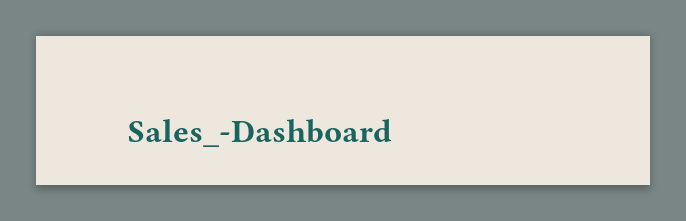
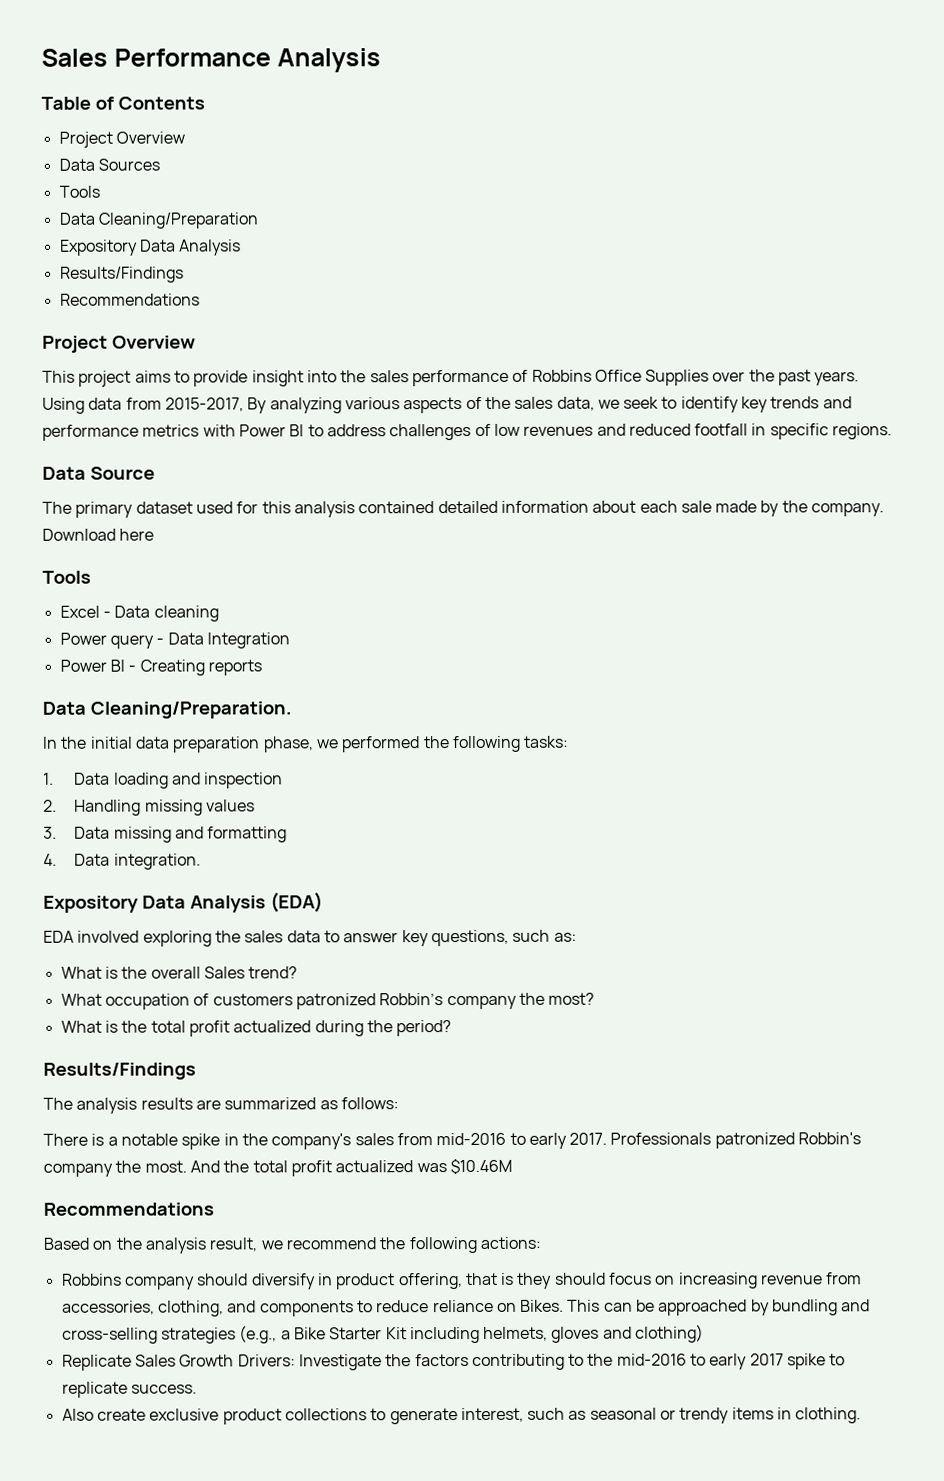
- Sales_-Dashboard
+ Sales Performance Analysis
+ Table of Contents
+ Project Overview
+ Data Sources
+ Tools
+ Data Cleaning/Preparation
+ Expository Data Analysis
+ Results/Findings
+ Recommendations
+ Project Overview
+ This project aims to provide insight into the sales performance of Robbins Office Supplies over the past years. Using data from 2015-2017, By analyzing various aspects of the sales data, we seek to identify key trends and performance metrics with Power BI to address challenges of low revenues and reduced footfall in specific regions.
+ Data Source
+ The primary dataset used for this analysis contained detailed information about each sale made by the company. Download here
+ Tools
+ Excel - Data cleaning
+ Power query - Data Integration
+ Power BI - Creating reports
+ Data Cleaning/Preparation.
+ In the initial data preparation phase, we performed the following tasks:
+ 1. Data loading and inspection
+ 2. Handling missing values
+ 3. Data missing and formatting
+ 4. Data integration.
+ Expository Data Analysis (EDA)
+ EDA involved exploring the sales data to answer key questions, such as:
+ What is the overall Sales trend?
+ What occupation of customers patronized Robbin’s company the most?
+ What is the total profit actualized during the period?
+ Results/Findings
+ The analysis results are summarized as follows:
+ There is a notable spike in the company's sales from mid-2016 to early 2017. Professionals patronized Robbin's company the most. And the total profit actualized was $10.46M
+ Recommendations
+ Based on the analysis result, we recommend the following actions:
+ Robbins company should diversify in product offering, that is they should focus on increasing revenue from accessories, clothing, and components to reduce reliance on Bikes. This can be approached by bundling and cross-selling strategies (e.g., a Bike Starter Kit including helmets, gloves and clothing)
+ Replicate Sales Growth Drivers: Investigate the factors contributing to the mid-2016 to early 2017 spike to replicate success.
+ Also create exclusive product collections to generate interest, such as seasonal or trendy items in clothing.

